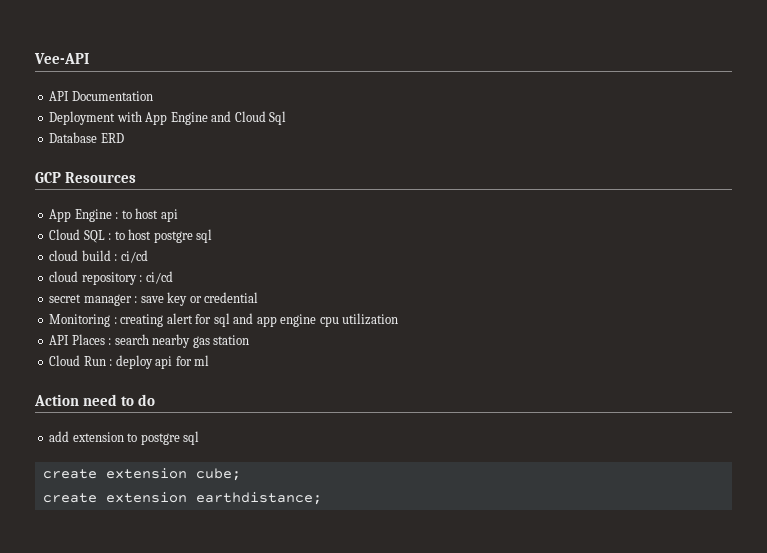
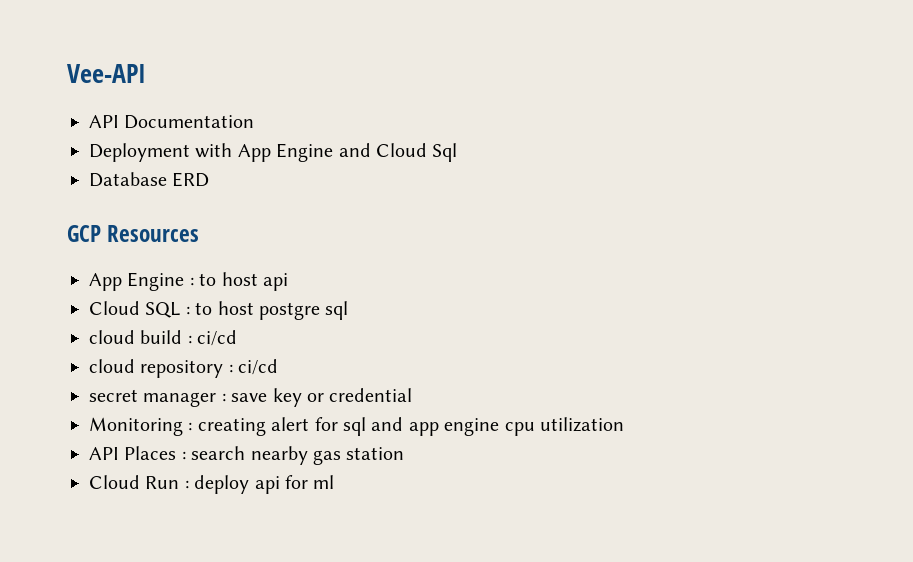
- Action need to do
- add extension to postgre sql
- create extension cube;
- create extension earthdistance;

